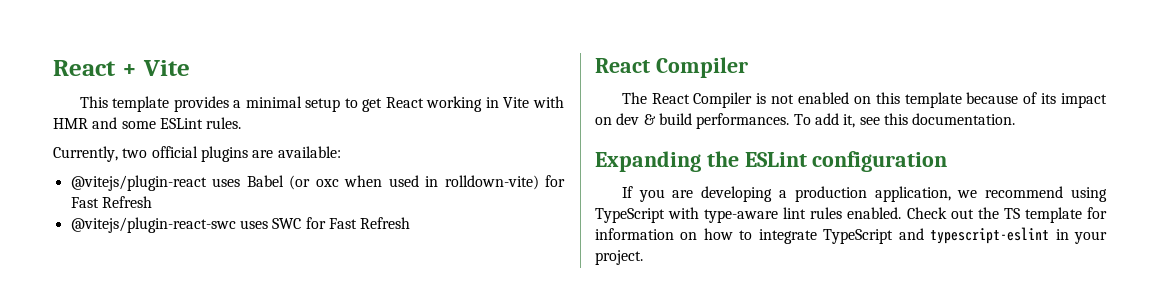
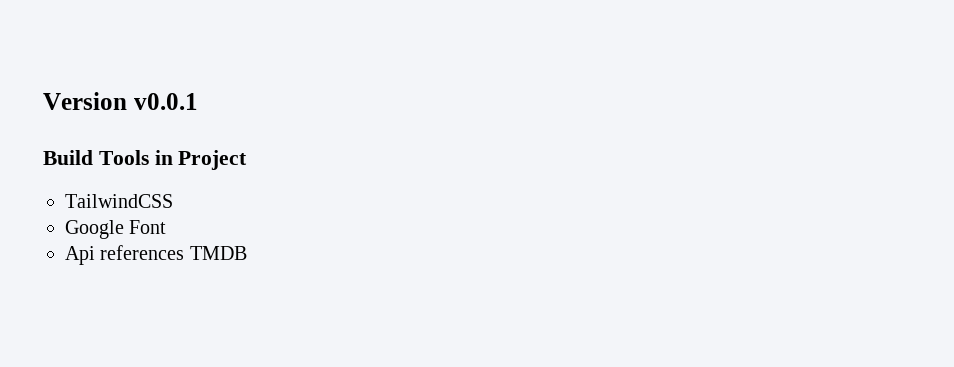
- React + Vite
- This template provides a minimal setup to get React working in Vite with HMR and some ESLint rules.
- Currently, two official plugins are available:
- @vitejs/plugin-react uses Babel (or oxc when used in rolldown-vite) for Fast Refresh
- @vitejs/plugin-react-swc uses SWC for Fast Refresh
- React Compiler
- The React Compiler is not enabled on this template because of its impact on dev & build performances. To add it, see this documentation.
- Expanding the ESLint configuration
- If you are developing a production application, we recommend using TypeScript with type-aware lint rules enabled. Check out the TS template for information on how to integrate TypeScript and typescript-eslint in your project.
+ Version v0.0.1
+ Build Tools in Project
+ TailwindCSS
+ Google Font
+ Api references TMDB

